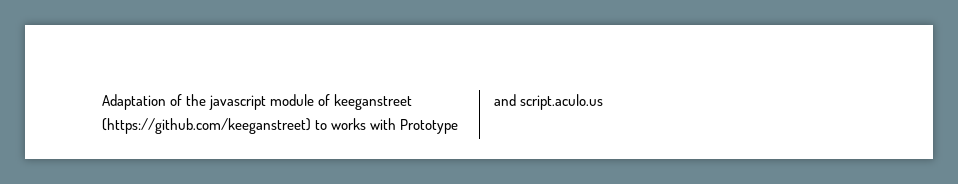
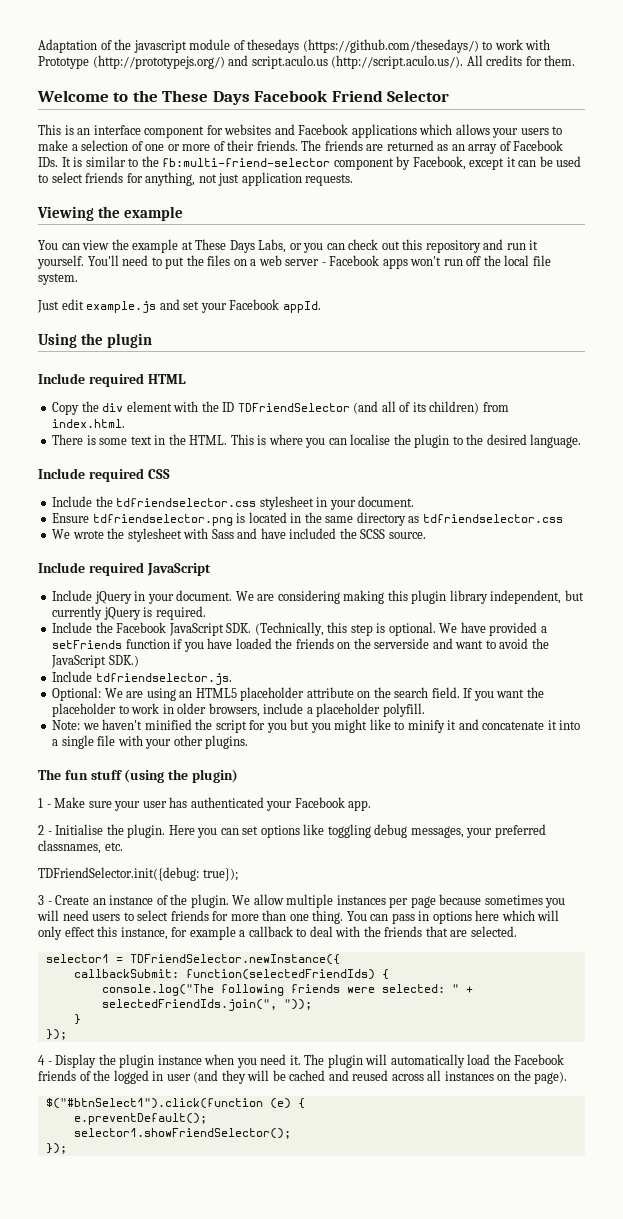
- Adaptation of the javascript module of keeganstreet (https://github.com/keeganstreet) to works with Prototype and script.aculo.us
+ Adaptation of the javascript module of thesedays (https://github.com/thesedays/) to work with Prototype (http://prototypejs.org/) and script.aculo.us (http://script.aculo.us/). All credits for them.
+ Welcome to the These Days Facebook Friend Selector
+ This is an interface component for websites and Facebook applications which allows your users to make a selection of one or more of their friends. The friends are returned as an array of Facebook IDs. It is similar to the fb:multi-friend-selector component by Facebook, except it can be used to select friends for anything, not just application requests.
+ Viewing the example
+ You can view the example at These Days Labs, or you can check out this repository and run it yourself. You'll need to put the files on a web server - Facebook apps won't run off the local file system.
+ Just edit example.js and set your Facebook appId.
+ Using the plugin
+ Include required HTML
+ Copy the div element with the ID TDFriendSelector (and all of its children) from index.html.
+ There is some text in the HTML. This is where you can localise the plugin to the desired language.
+ Include required CSS
+ Include the tdfriendselector.css stylesheet in your document.
+ Ensure tdfriendselector.png is located in the same directory as tdfriendselector.css
+ We wrote the stylesheet with Sass and have included the SCSS source.
+ Include required JavaScript
+ Include jQuery in your document. We are considering making this plugin library independent, but currently jQuery is required.
+ Include the Facebook JavaScript SDK. (Technically, this step is optional. We have provided a setFriends function if you have loaded the friends on the serverside and want to avoid the JavaScript SDK.)
+ Include tdfriendselector.js.
+ Optional: We are using an HTML5 placeholder attribute on the search field. If you want the placeholder to work in older browsers, include a placeholder polyfill.
+ Note: we haven't minified the script for you but you might like to minify it and concatenate it into a single file with your other plugins.
+ The fun stuff (using the plugin)
+ 1 - Make sure your user has authenticated your Facebook app.
+ 2 - Initialise the plugin. Here you can set options like toggling debug messages, your preferred classnames, etc.
+ TDFriendSelector.init({debug: true});
+ 3 - Create an instance of the plugin. We allow multiple instances per page because sometimes you will need users to select friends for more than one thing. You can pass in options here which will only effect this instance, for example a callback to deal with the friends that are selected.
+ selector1 = TDFriendSelector.newInstance({
+ callbackSubmit: function(selectedFriendIds) {
+ console.log("The following friends were selected: " + selectedFriendIds.join(", "));
+ }
+ });
+ 4 - Display the plugin instance when you need it. The plugin will automatically load the Facebook friends of the logged in user (and they will be cached and reused across all instances on the page).
+ $("#btnSelect1").click(function (e) {
+ e.preventDefault();
+ selector1.showFriendSelector();
+ });

